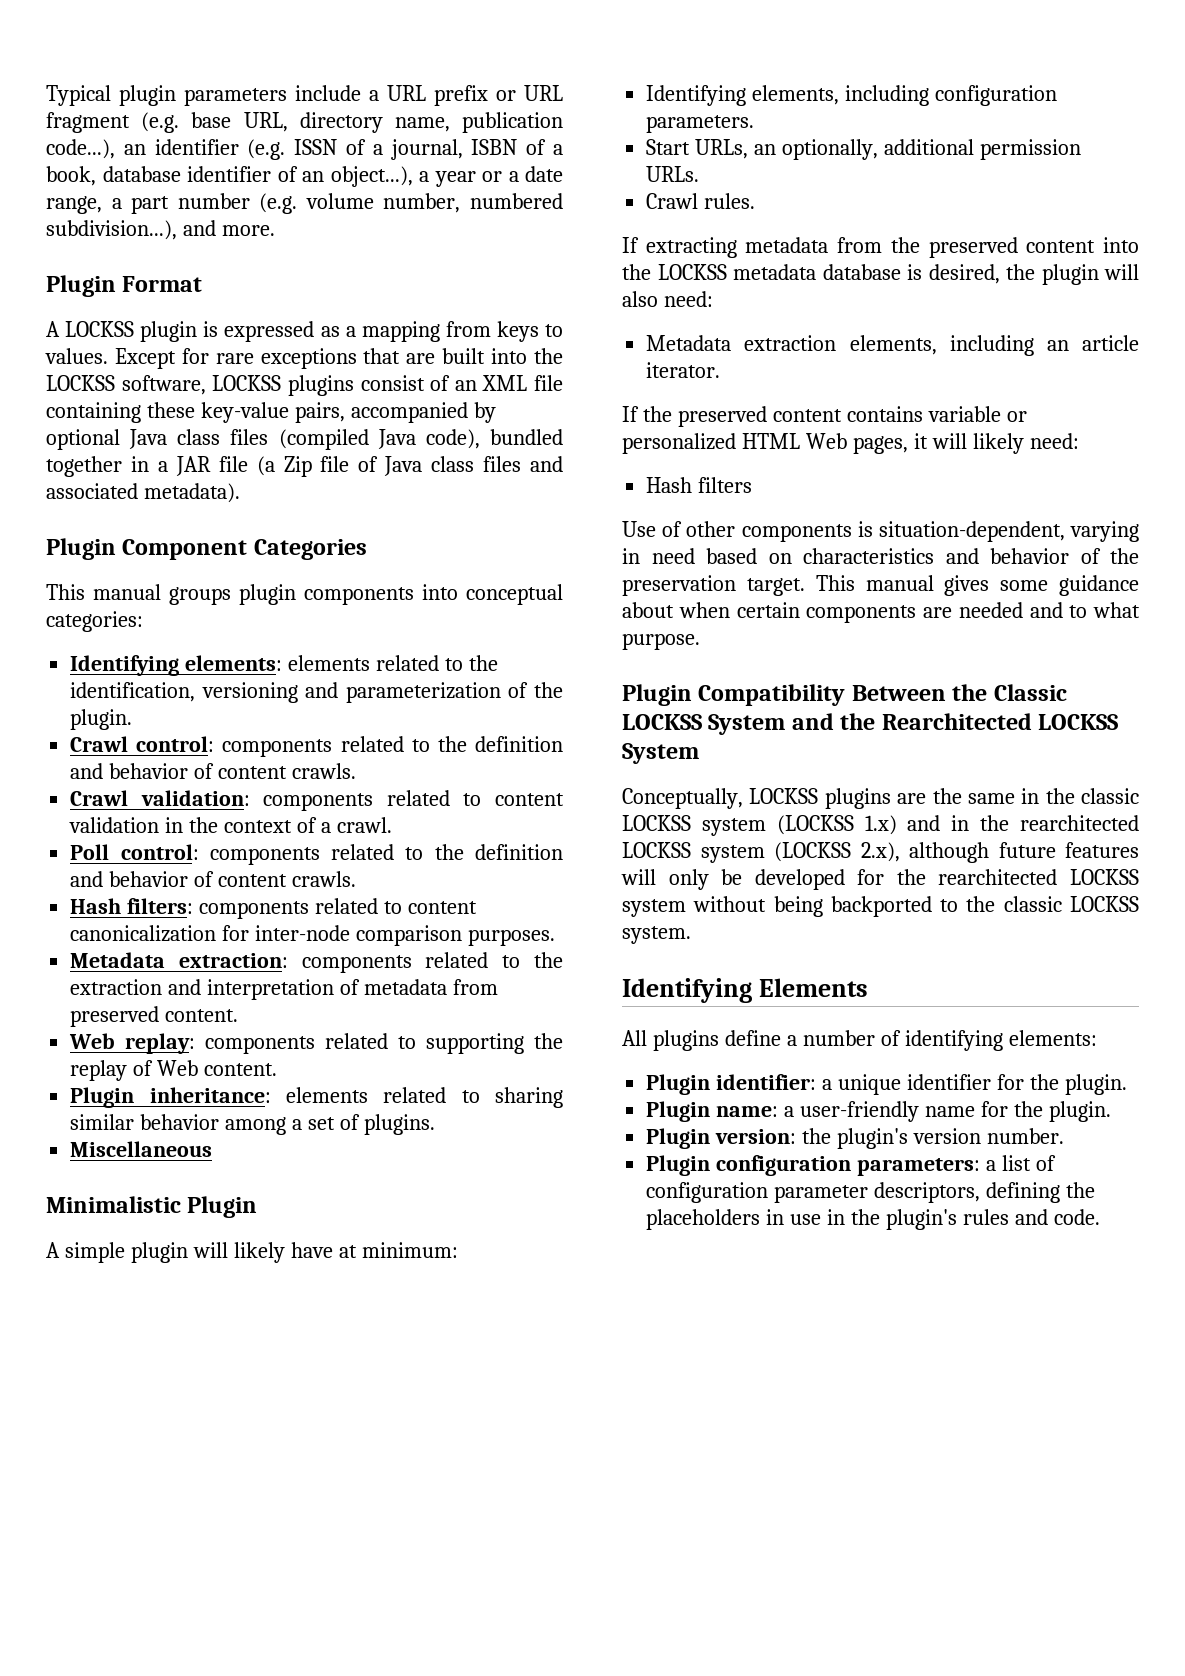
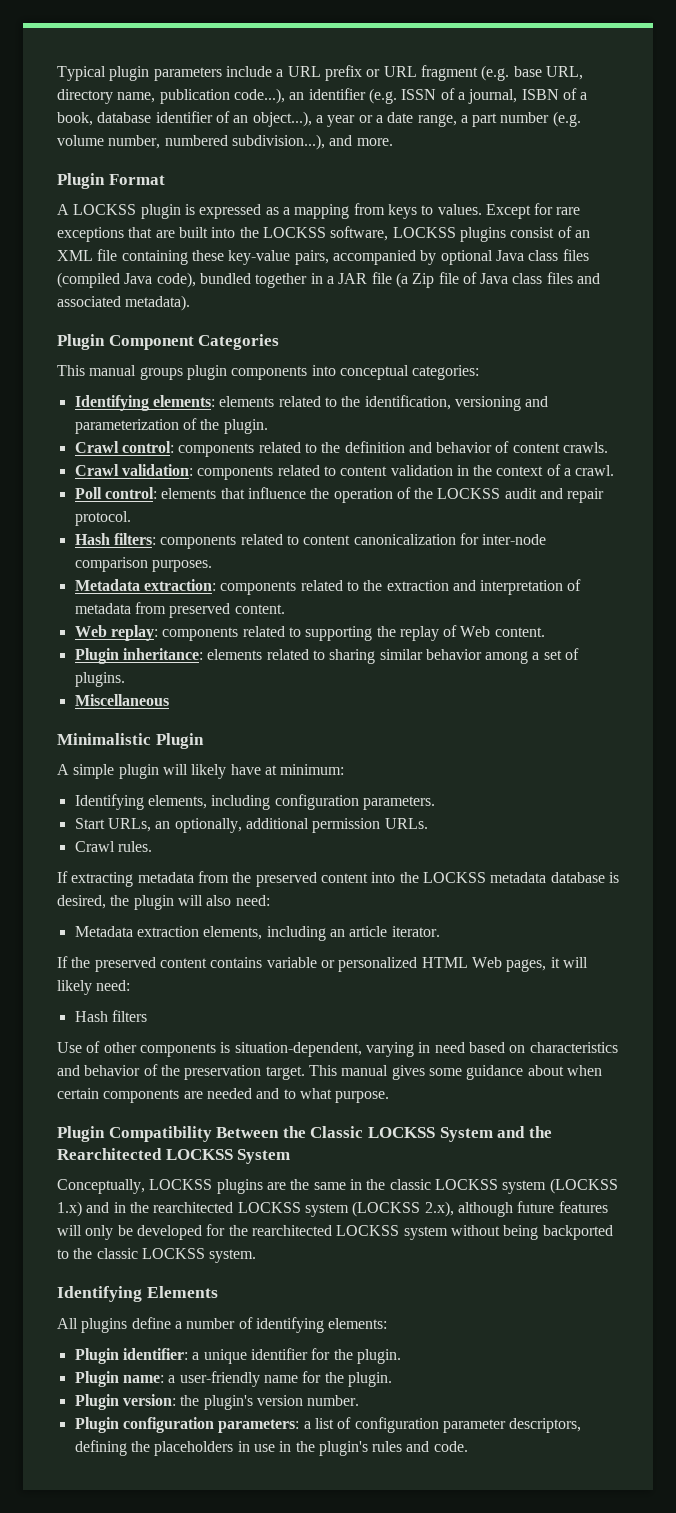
- Poll control: components related to the definition and behavior of content crawls.
+ Poll control: elements that influence the operation of the LOCKSS audit and repair protocol.

